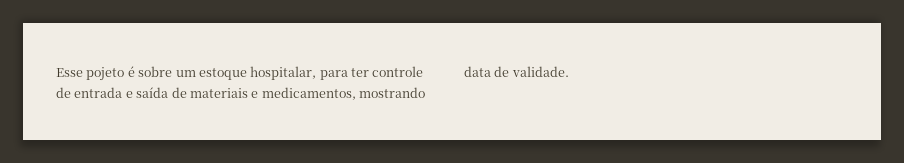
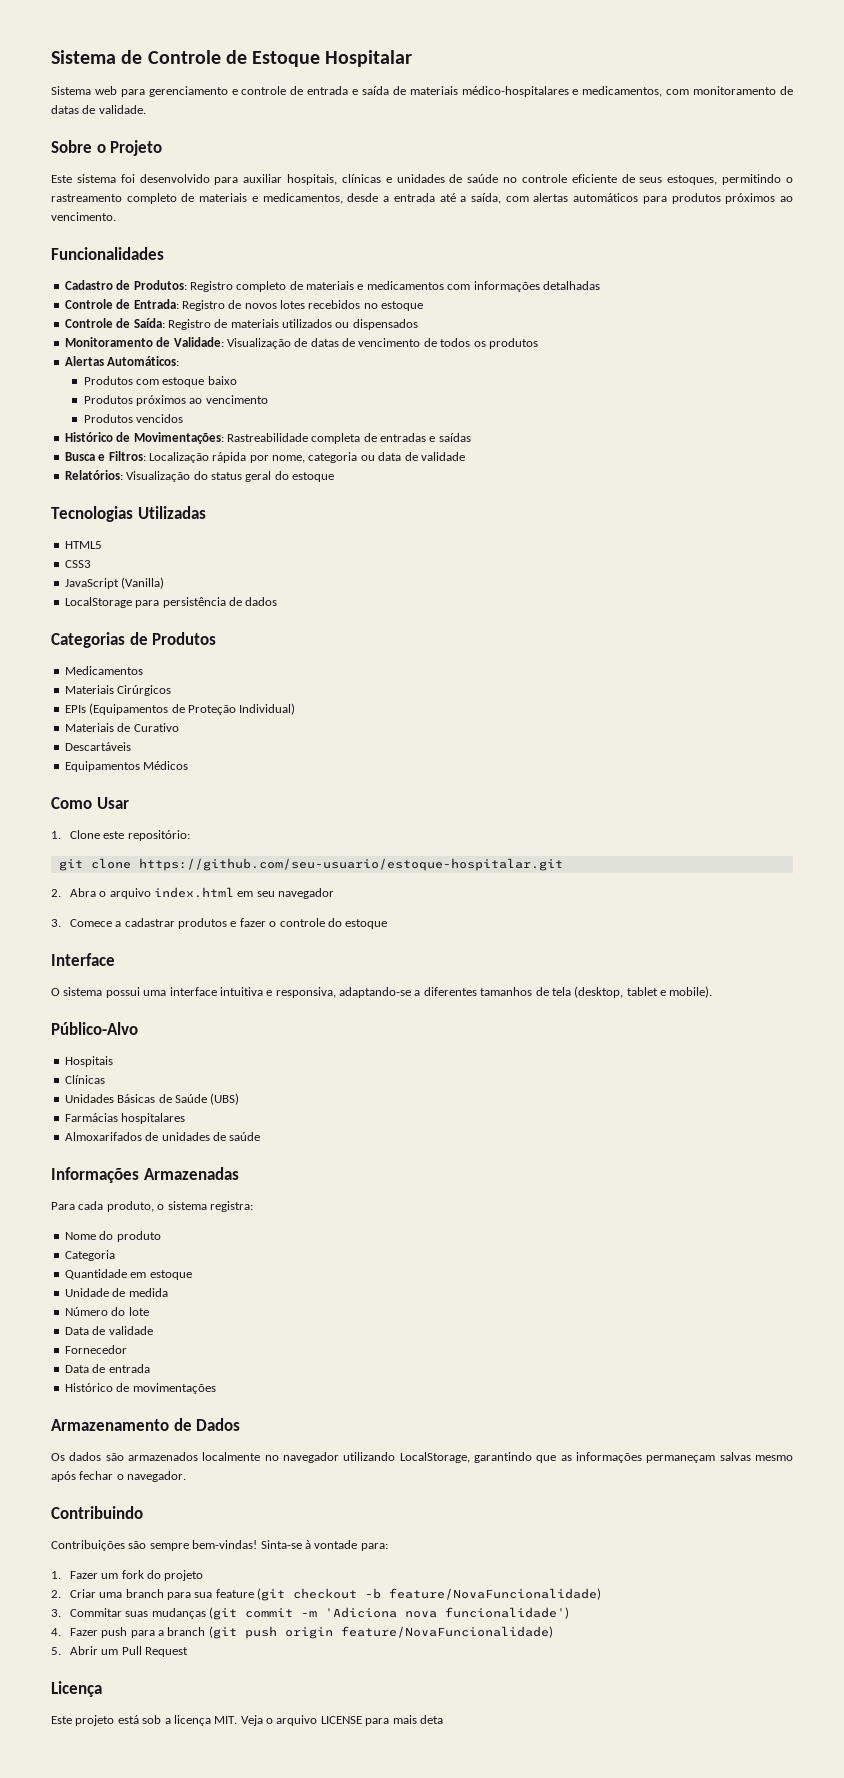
- Esse pojeto é sobre um estoque hospitalar, para ter controle de entrada e saída de materiais e medicamentos, mostrando data de validade.
+ Sistema de Controle de Estoque Hospitalar
+ Sistema web para gerenciamento e controle de entrada e saída de materiais médico-hospitalares e medicamentos, com monitoramento de datas de validade.
+ Sobre o Projeto
+ Este sistema foi desenvolvido para auxiliar hospitais, clínicas e unidades de saúde no controle eficiente de seus estoques, permitindo o rastreamento completo de materiais e medicamentos, desde a entrada até a saída, com alertas automáticos para produtos próximos ao vencimento.
+ Funcionalidades
+ Cadastro de Produtos: Registro completo de materiais e medicamentos com informações detalhadas
+ Controle de Entrada: Registro de novos lotes recebidos no estoque
+ Controle de Saída: Registro de materiais utilizados ou dispensados
+ Monitoramento de Validade: Visualização de datas de vencimento de todos os produtos
+ Alertas Automáticos:
+ Produtos com estoque baixo
+ Produtos próximos ao vencimento
+ Produtos vencidos
+ Histórico de Movimentações: Rastreabilidade completa de entradas e saídas
+ Busca e Filtros: Localização rápida por nome, categoria ou data de validade
+ Relatórios: Visualização do status geral do estoque
+ Tecnologias Utilizadas
+ HTML5
+ CSS3
+ JavaScript (Vanilla)
+ LocalStorage para persistência de dados
+ Categorias de Produtos
+ Medicamentos
+ Materiais Cirúrgicos
+ EPIs (Equipamentos de Proteção Individual)
+ Materiais de Curativo
+ Descartáveis
+ Equipamentos Médicos
+ Como Usar
+ 1. Clone este repositório:
+ git clone https://github.com/seu-usuario/estoque-hospitalar.git
+ 2. Abra o arquivo index.html em seu navegador
+ 3. Comece a cadastrar produtos e fazer o controle do estoque
+ Interface
+ O sistema possui uma interface intuitiva e responsiva, adaptando-se a diferentes tamanhos de tela (desktop, tablet e mobile).
+ Público-Alvo
+ Hospitais
+ Clínicas
+ Unidades Básicas de Saúde (UBS)
+ Farmácias hospitalares
+ Almoxarifados de unidades de saúde
+ Informações Armazenadas
+ Para cada produto, o sistema registra:
+ Nome do produto
+ Categoria
+ Quantidade em estoque
+ Unidade de medida
+ Número do lote
+ Data de validade
+ Fornecedor
+ Data de entrada
+ Histórico de movimentações
+ Armazenamento de Dados
+ Os dados são armazenados localmente no navegador utilizando LocalStorage, garantindo que as informações permaneçam salvas mesmo após fechar o navegador.
+ Contribuindo
+ Contribuições são sempre bem-vindas! Sinta-se à vontade para:
+ 1. Fazer um fork do projeto
+ 2. Criar uma branch para sua feature (git checkout -b feature/NovaFuncionalidade)
+ 3. Commitar suas mudanças (git commit -m 'Adiciona nova funcionalidade')
+ 4. Fazer push para a branch (git push origin feature/NovaFuncionalidade)
+ 5. Abrir um Pull Request
+ Licença
+ Este projeto está sob a licença MIT. Veja o arquivo LICENSE para mais deta

